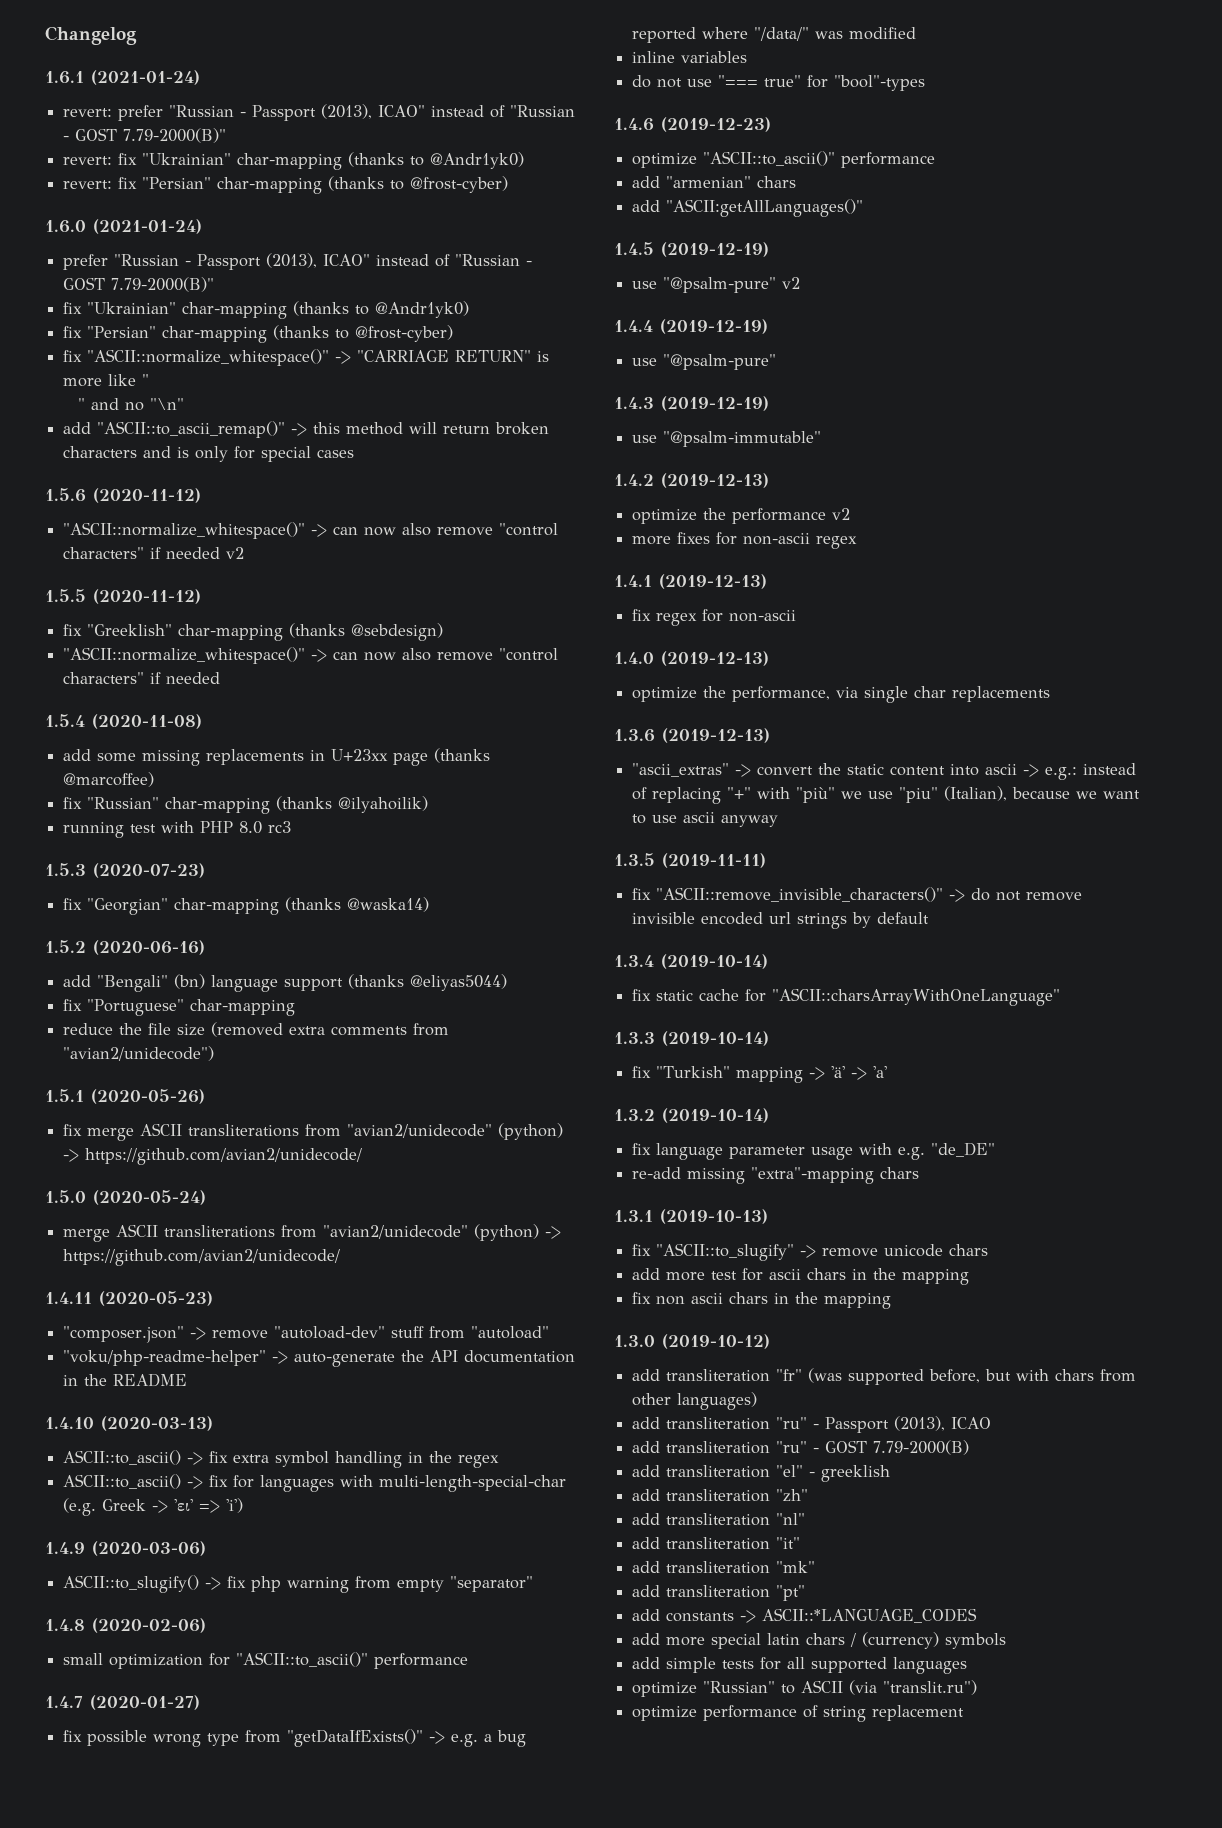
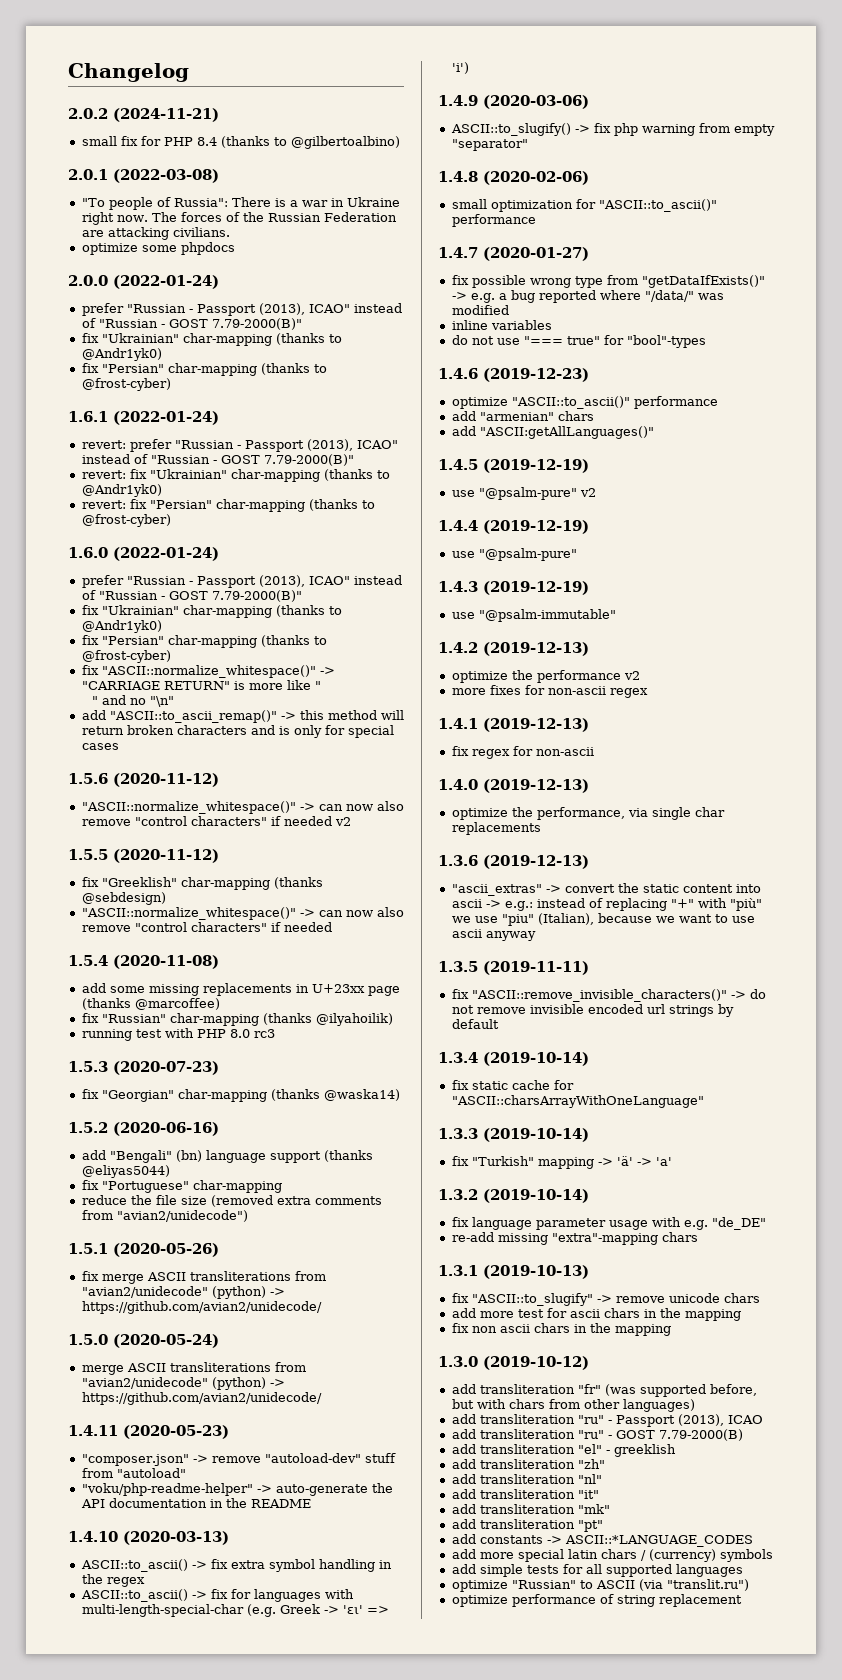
+ 2.0.2 (2024-11-21)
+ small fix for PHP 8.4 (thanks to @gilbertoalbino)
+ 2.0.1 (2022-03-08)
+ "To people of Russia": There is a war in Ukraine right now. The forces of the Russian Federation are attacking civilians.
+ optimize some phpdocs
+ 2.0.0 (2022-01-24)
+ prefer "Russian - Passport (2013), ICAO" instead of "Russian - GOST 7.79-2000(B)"
+ fix "Ukrainian" char-mapping (thanks to @Andr1yk0)
+ fix "Persian" char-mapping (thanks to @frost-cyber)
- 1.6.1 (2021-01-24)
+ 1.6.1 (2022-01-24)
- 1.6.0 (2021-01-24)
+ 1.6.0 (2022-01-24)

